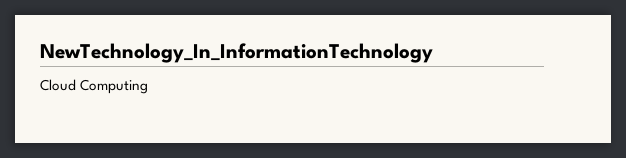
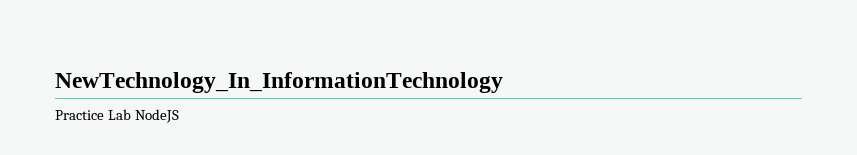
- Cloud Computing
+ Practice Lab NodeJS

